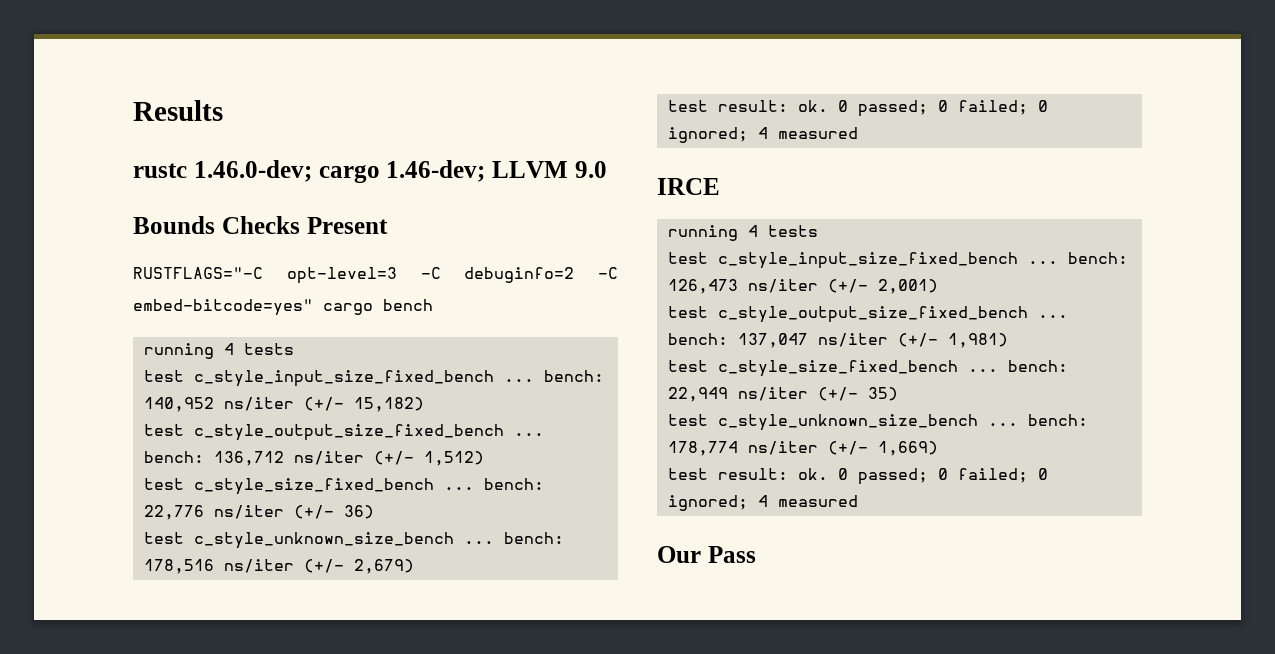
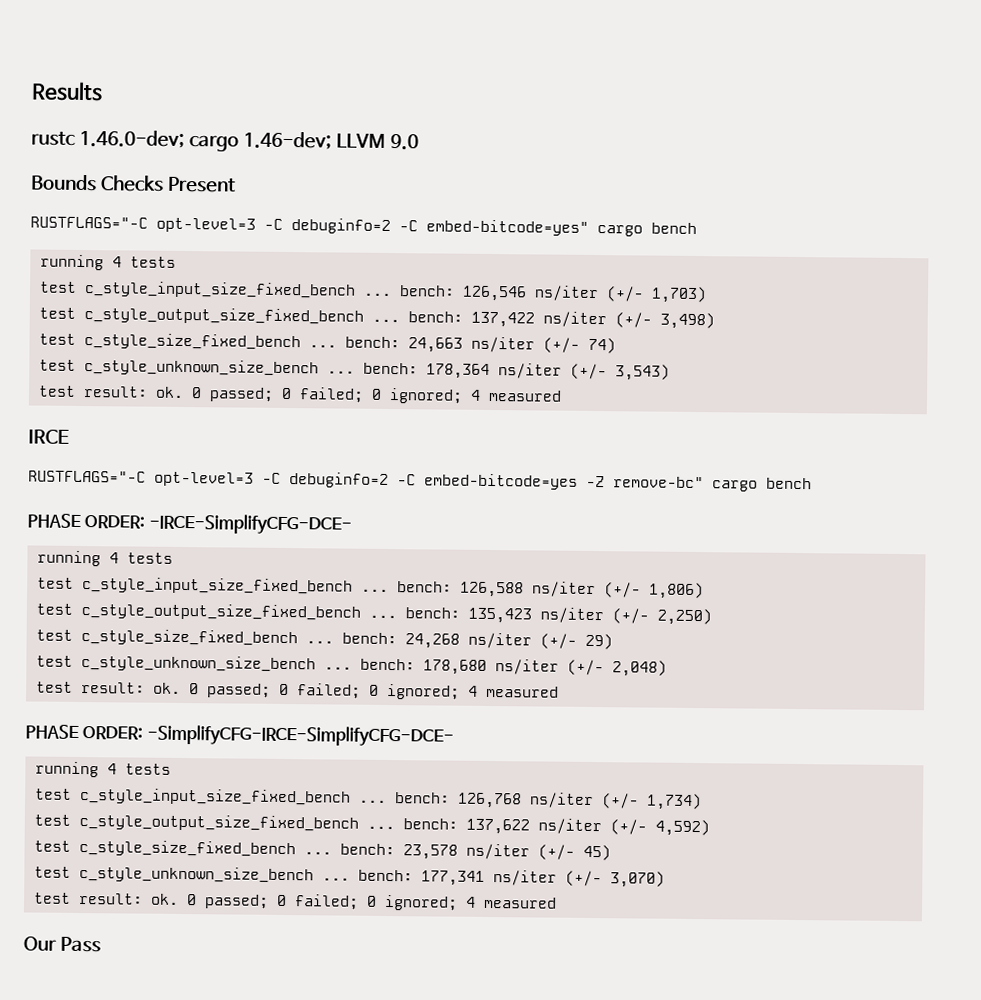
- test c_style_input_size_fixed_bench ... bench: 140,952 ns/iter (+/- 15,182)
- test c_style_output_size_fixed_bench ... bench: 136,712 ns/iter (+/- 1,512)
- test c_style_size_fixed_bench ... bench: 22,776 ns/iter (+/- 36)
- test c_style_unknown_size_bench ... bench: 178,516 ns/iter (+/- 2,679)
+ test c_style_input_size_fixed_bench ... bench: 126,546 ns/iter (+/- 1,703)
+ test c_style_output_size_fixed_bench ... bench: 137,422 ns/iter (+/- 3,498)
+ test c_style_size_fixed_bench ... bench: 24,663 ns/iter (+/- 74)
+ test c_style_unknown_size_bench ... bench: 178,364 ns/iter (+/- 3,543)
  IRCE
+ RUSTFLAGS="-C opt-level=3 -C debuginfo=2 -C embed-bitcode=yes -Z remove-bc" cargo bench
+ PHASE ORDER: -IRCE-SimplifyCFG-DCE-
  running 4 tests
- test c_style_input_size_fixed_bench ... bench: 126,473 ns/iter (+/- 2,001)
- test c_style_output_size_fixed_bench ... bench: 137,047 ns/iter (+/- 1,981)
- test c_style_size_fixed_bench ... bench: 22,949 ns/iter (+/- 35)
- test c_style_unknown_size_bench ... bench: 178,774 ns/iter (+/- 1,669)
+ test c_style_input_size_fixed_bench ... bench: 126,588 ns/iter (+/- 1,806)
+ test c_style_output_size_fixed_bench ... bench: 135,423 ns/iter (+/- 2,250)
+ test c_style_size_fixed_bench ... bench: 24,268 ns/iter (+/- 29)
+ test c_style_unknown_size_bench ... bench: 178,680 ns/iter (+/- 2,048)
+ test result: ok. 0 passed; 0 failed; 0 ignored; 4 measured
+ PHASE ORDER: -SimplifyCFG-IRCE-SimplifyCFG-DCE-
+ running 4 tests
+ test c_style_input_size_fixed_bench ... bench: 126,768 ns/iter (+/- 1,734)
+ test c_style_output_size_fixed_bench ... bench: 137,622 ns/iter (+/- 4,592)
+ test c_style_size_fixed_bench ... bench: 23,578 ns/iter (+/- 45)
+ test c_style_unknown_size_bench ... bench: 177,341 ns/iter (+/- 3,070)

